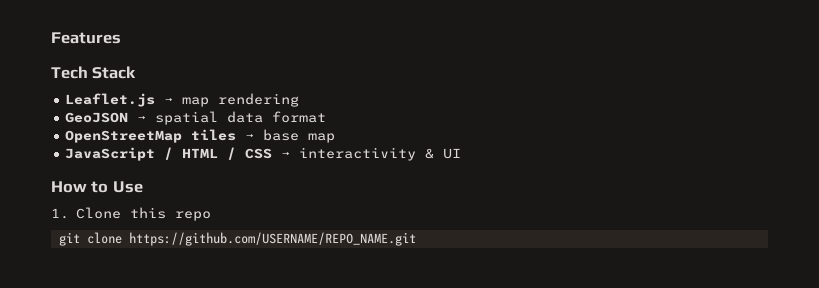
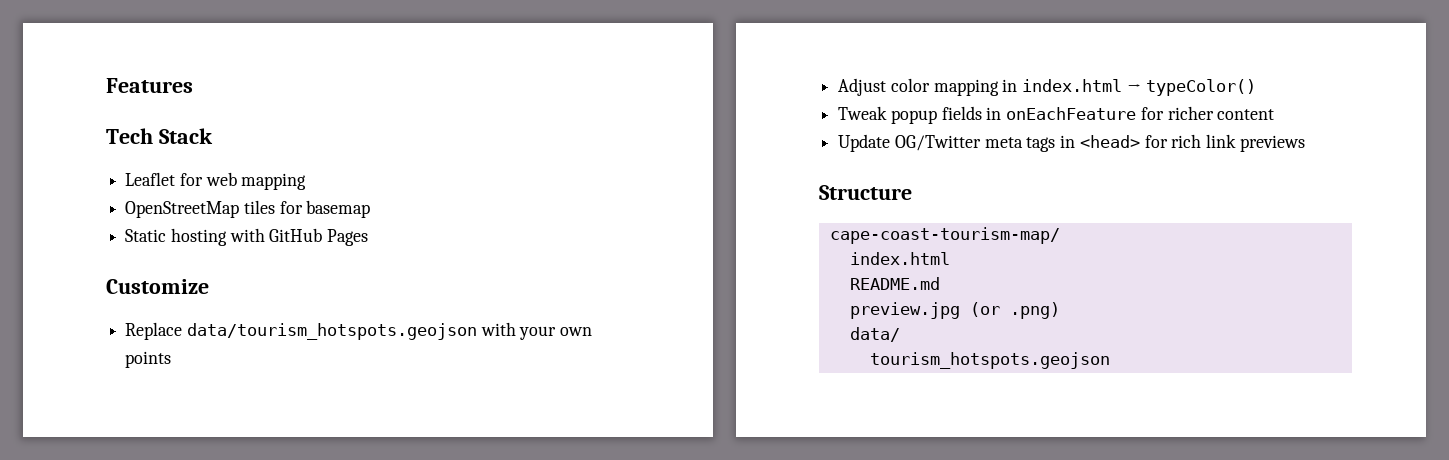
- Leaflet.js → map rendering
- GeoJSON → spatial data format
- OpenStreetMap tiles → base map
- JavaScript / HTML / CSS → interactivity & UI
- How to Use
- 1. Clone this repo
- git clone https://github.com/USERNAME/REPO_NAME.git
+ Leaflet for web mapping
+ OpenStreetMap tiles for basemap
+ Static hosting with GitHub Pages
+ Customize
+ Replace data/tourism_hotspots.geojson with your own points
+ Adjust color mapping in index.html → typeColor()
+ Tweak popup fields in onEachFeature for richer content
+ Update OG/Twitter meta tags in <head> for rich link previews
+ Structure
+ cape-coast-tourism-map/
+ index.html
+ README.md
+ preview.jpg (or .png)
+ data/
+ tourism_hotspots.geojson

